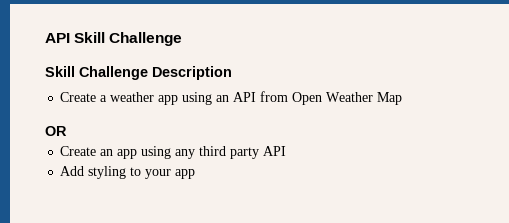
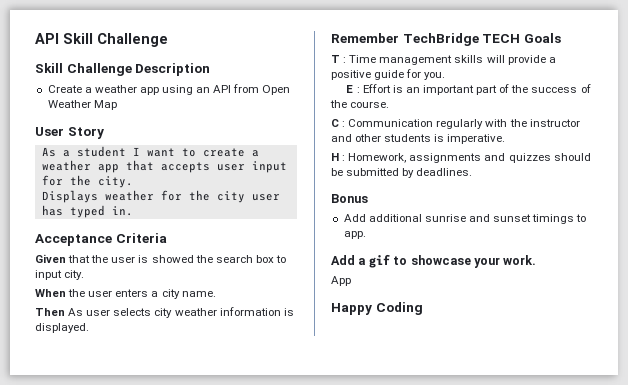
- OR
- Create an app using any third party API
- Add styling to your app
+ User Story
+ As a student I want to create a weather app that accepts user input for the city.
+ Displays weather for the city user has typed in.
+ Acceptance Criteria
+ Given that the user is showed the search box to input city.
+ When the user enters a city name.
+ Then As user selects city weather information is displayed.
+ Remember TechBridge TECH Goals
+ T : Time management skills will provide a positive guide for you.
+ E : Effort is an important part of the success of the course.
+ C : Communication regularly with the instructor and other students is imperative.
+ H : Homework, assignments and quizzes should be submitted by deadlines.
+ Bonus
+ Add additional sunrise and sunset timings to app.
+ Add a gif to showcase your work.
+ App
+ Happy Coding

